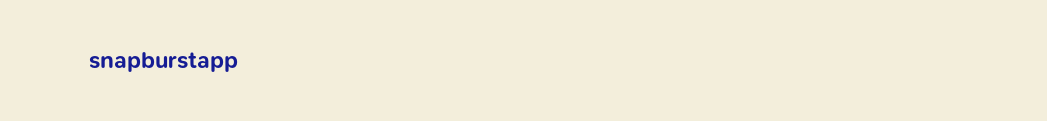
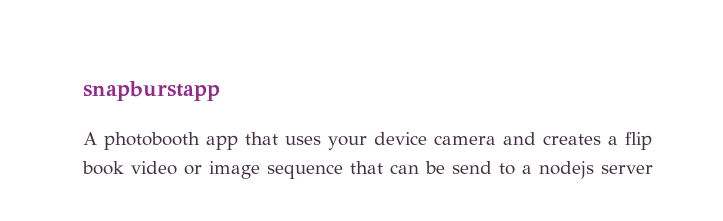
+ A photobooth app that uses your device camera and creates a flip book video or image sequence that can be send to a nodejs server

